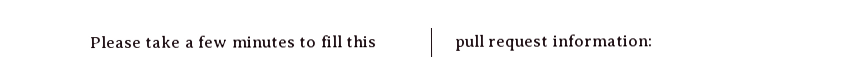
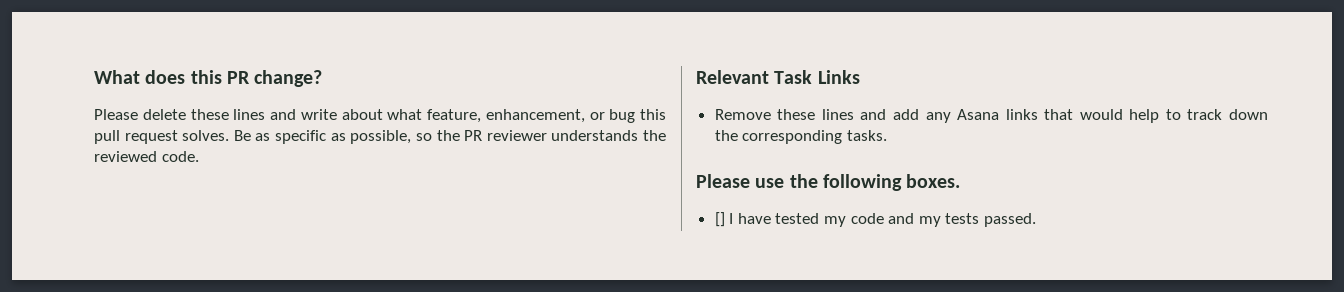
- Please take a few minutes to fill this pull request information:
+ What does this PR change?
+ Please delete these lines and write about what feature, enhancement, or bug this pull request solves. Be as specific as possible, so the PR reviewer understands the reviewed code.
+ Relevant Task Links
+ Remove these lines and add any Asana links that would help to track down the corresponding tasks.
+ Please use the following boxes.
+ [] I have tested my code and my tests passed.

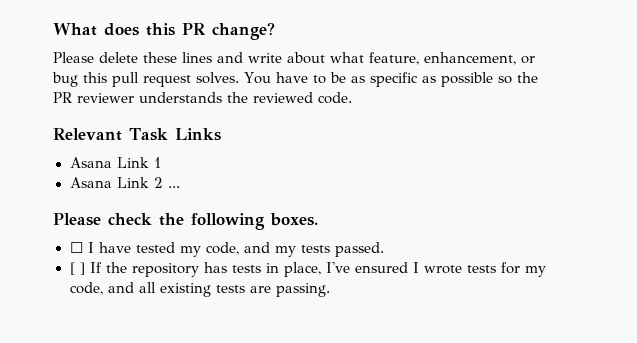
- Be as specific as possible, so the PR reviewer understands the reviewed code.
+ You have to be as specific as possible so the PR reviewer understands the reviewed code.
- Remove these lines and add any Asana links that would help to track down the corresponding tasks.
- Please use the following boxes.
+ Asana Link 1
+ Asana Link 2 ...
+ Please check the following boxes.
- [] I have tested my code and my tests passed.
+ ☐ I have tested my code, and my tests passed.
+ [ ] If the repository has tests in place, I've ensured I wrote tests for my code, and all existing tests are passing.

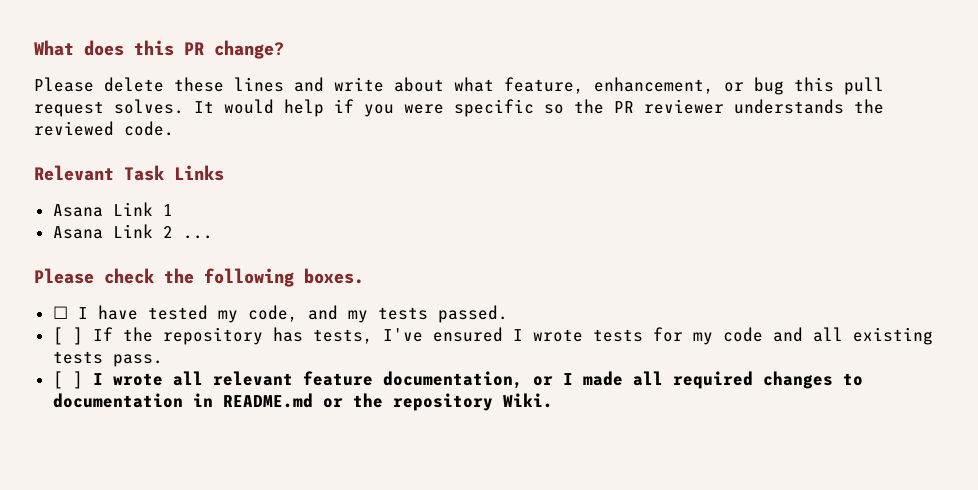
- You have to be as specific as possible so the PR reviewer understands the reviewed code.
+ It would help if you were specific so the PR reviewer understands the reviewed code.
- [ ] If the repository has tests in place, I've ensured I wrote tests for my code, and all existing tests are passing.
+ [ ] If the repository has tests, I've ensured I wrote tests for my code and all existing tests pass.
+ [ ] I wrote all relevant feature documentation, or I made all required changes to documentation in README.md or the repository Wiki.

